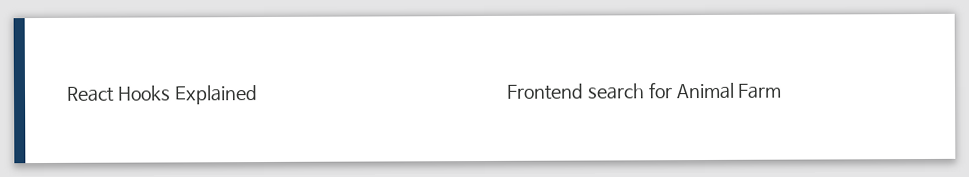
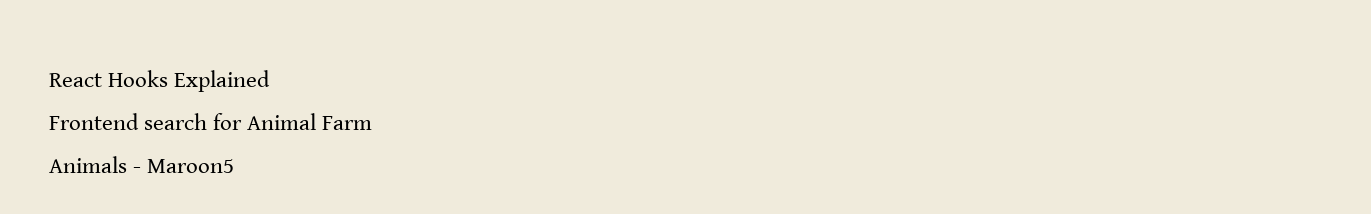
+ Animals - Maroon5

